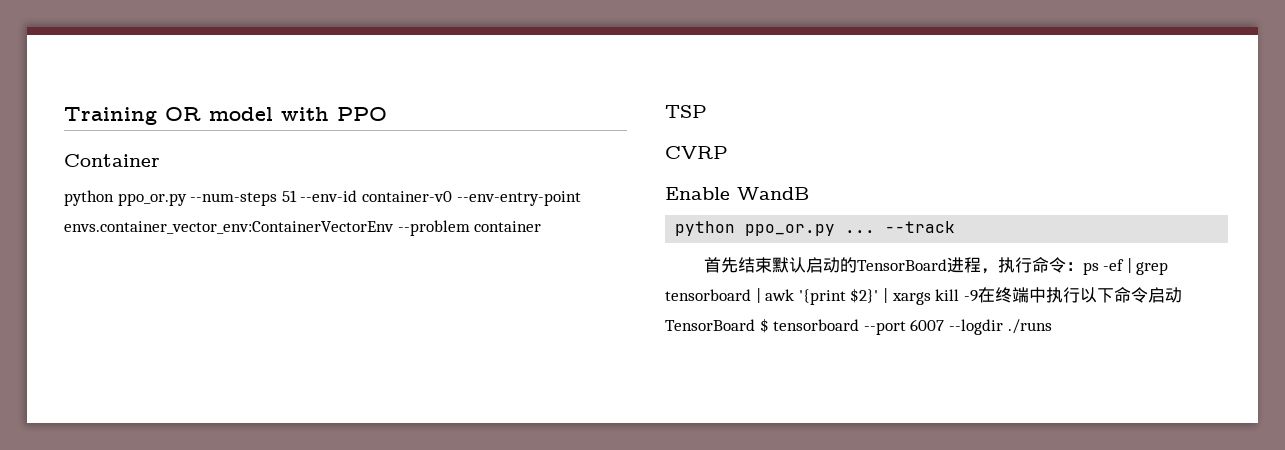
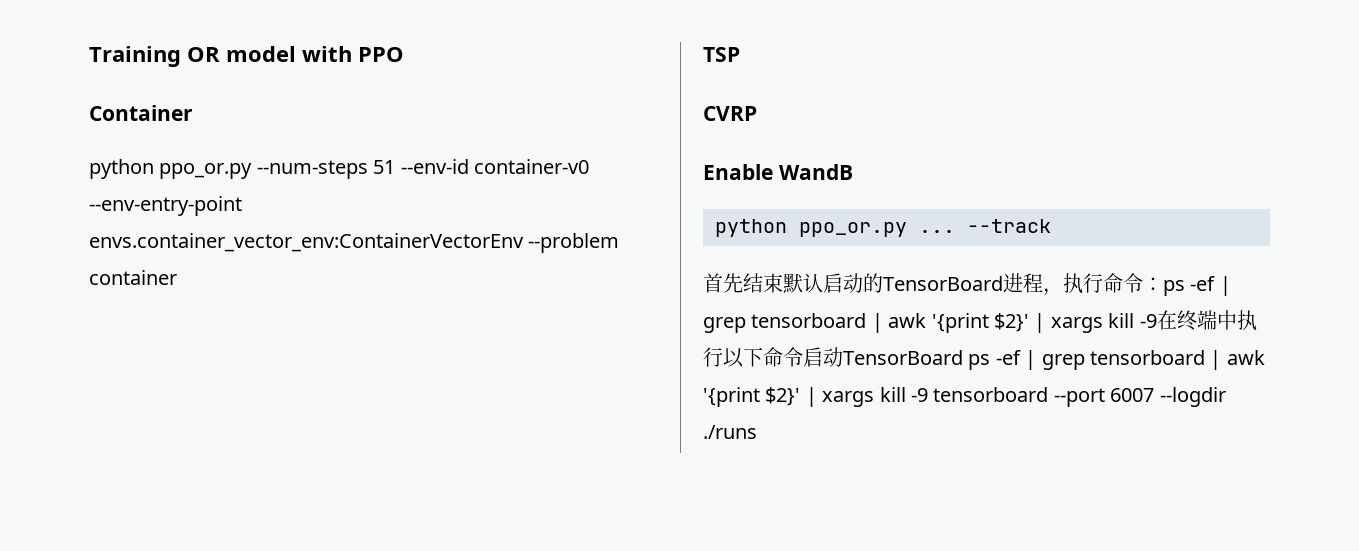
- 首先结束默认启动的TensorBoard进程，执行命令：ps -ef | grep tensorboard | awk '{print $2}' | xargs kill -9在终端中执行以下命令启动TensorBoard $ tensorboard --port 6007 --logdir ./runs
+ 首先结束默认启动的TensorBoard进程，执行命令：ps -ef | grep tensorboard | awk '{print $2}' | xargs kill -9在终端中执行以下命令启动TensorBoard ps -ef | grep tensorboard | awk '{print $2}' | xargs kill -9 tensorboard --port 6007 --logdir ./runs

